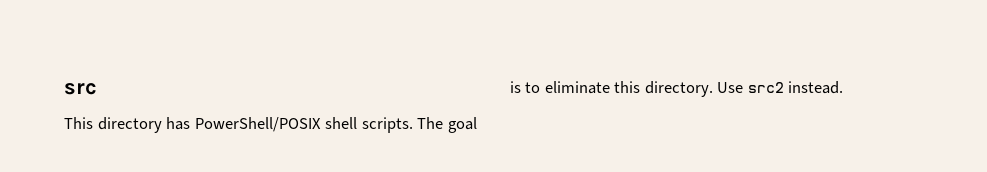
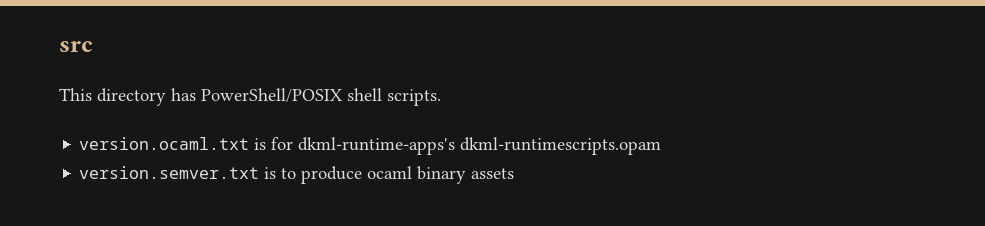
- This directory has PowerShell/POSIX shell scripts. The goal is to eliminate this directory. Use src2 instead.
+ This directory has PowerShell/POSIX shell scripts.
+ version.ocaml.txt is for dkml-runtime-apps's dkml-runtimescripts.opam
+ version.semver.txt is to produce ocaml binary assets

